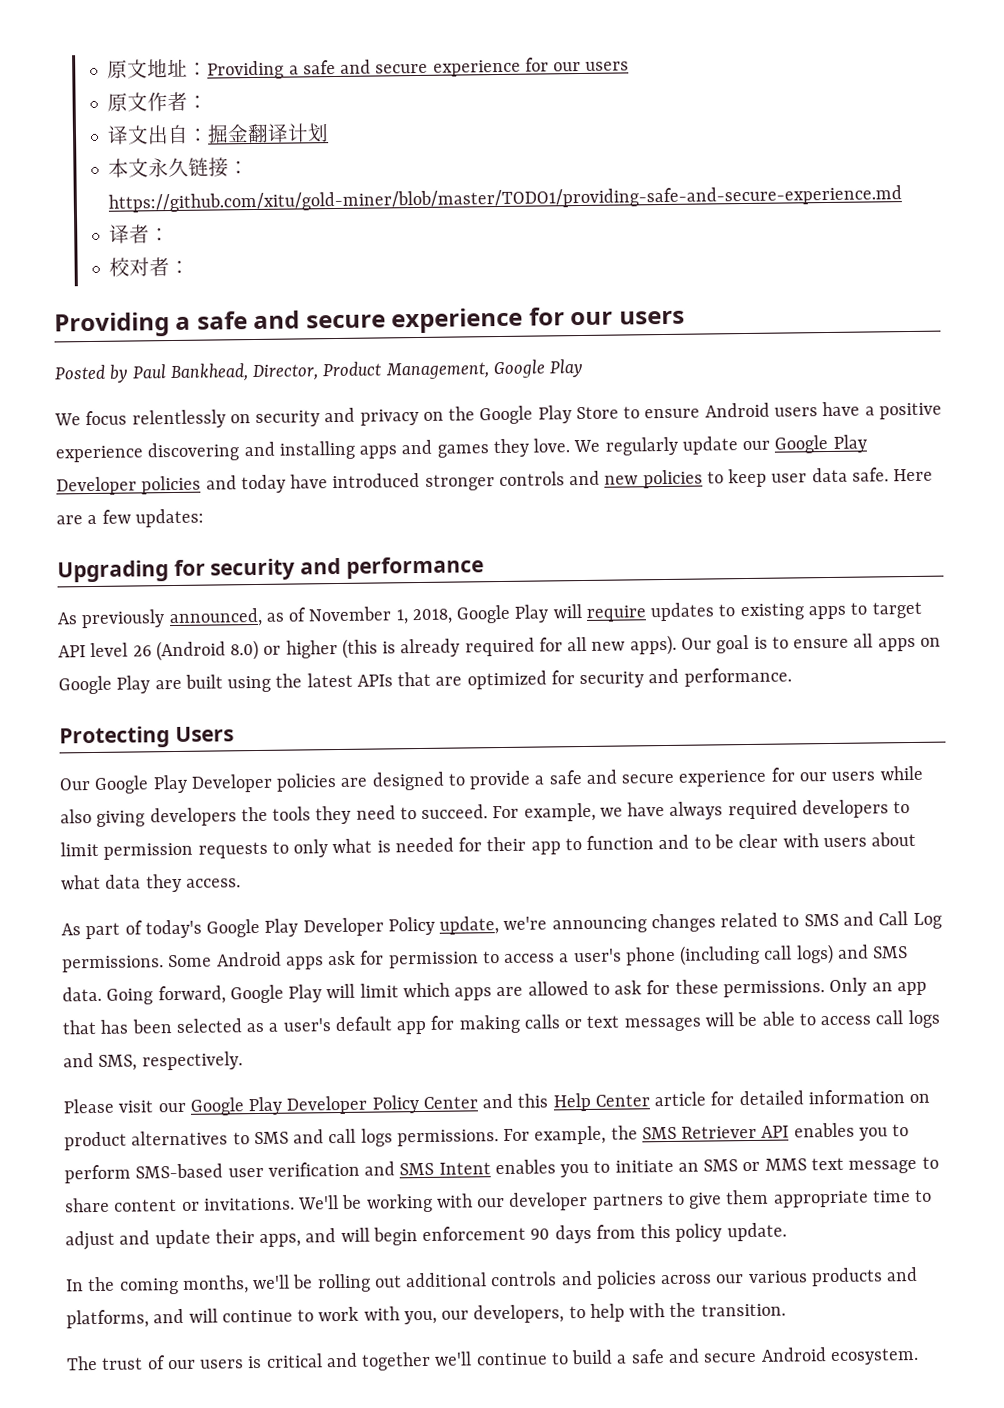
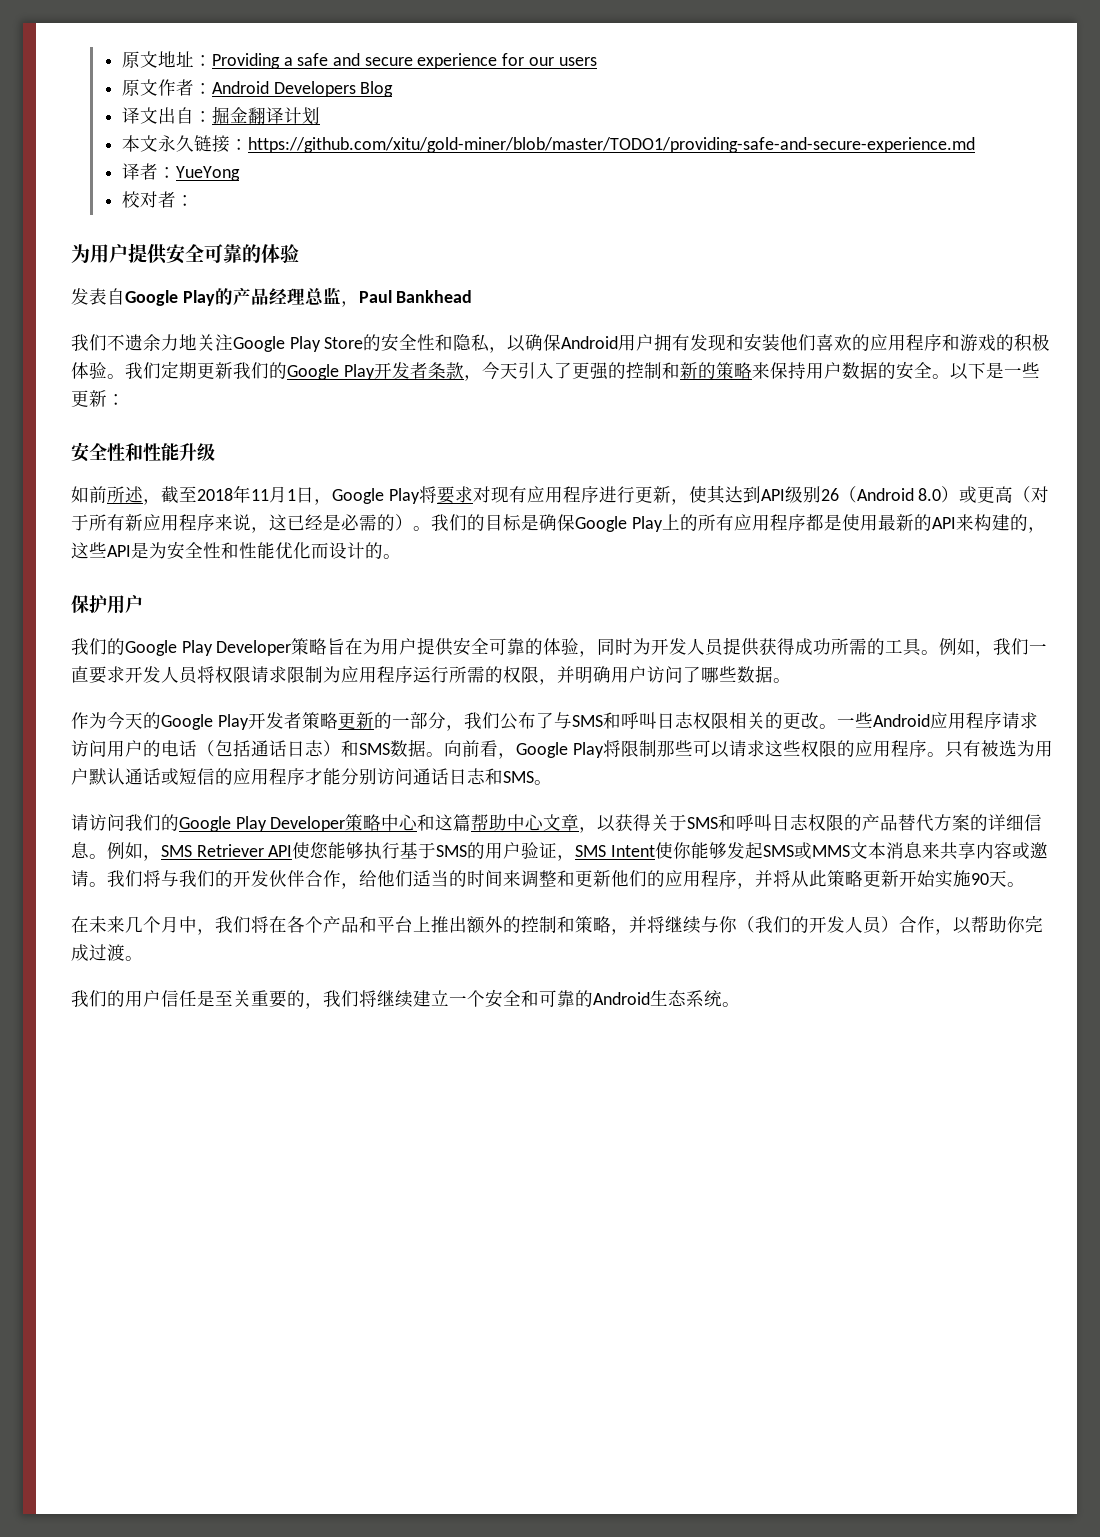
- 原文作者：
+ 原文作者：Android Developers Blog
- 译者：
+ 译者：YueYong
  校对者：
- Providing a safe and secure experience for our users
- Posted by Paul Bankhead, Director, Product Management, Google Play
- We focus relentlessly on security and privacy on the Google Play Store to ensure Android users have a positive experience discovering and installing apps and games they love. We regularly update our Google Play Developer policies and today have introduced stronger controls and new policies to keep user data safe. Here are a few updates:
- Upgrading for security and performance
- As previously announced, as of November 1, 2018, Google Play will require updates to existing apps to target API level 26 (Android 8.0) or higher (this is already required for all new apps). Our goal is to ensure all apps on Google Play are built using the latest APIs that are optimized for security and performance.
- Protecting Users
- Our Google Play Developer policies are designed to provide a safe and secure experience for our users while also giving developers the tools they need to succeed. For example, we have always required developers to limit permission requests to only what is needed for their app to function and to be clear with users about what data they access.
- As part of today's Google Play Developer Policy update, we're announcing changes related to SMS and Call Log permissions. Some Android apps ask for permission to access a user's phone (including call logs) and SMS data. Going forward, Google Play will limit which apps are allowed to ask for these permissions. Only an app that has been selected as a user's default app for making calls or text messages will be able to access call logs and SMS, respectively.
- Please visit our Google Play Developer Policy Center and this Help Center article for detailed information on product alternatives to SMS and call logs permissions. For example, the SMS Retriever API enables you to perform SMS-based user verification and SMS Intent enables you to initiate an SMS or MMS text message to share content or invitations. We'll be working with our developer partners to give them appropriate time to adjust and update their apps, and will begin enforcement 90 days from this policy update.
- In the coming months, we'll be rolling out additional controls and policies across our various products and platforms, and will continue to work with you, our developers, to help with the transition.
- The trust of our users is critical and together we'll continue to build a safe and secure Android ecosystem.
+ 为用户提供安全可靠的体验
+ 发表自Google Play的产品经理总监，Paul Bankhead
+ 我们不遗余力地关注Google Play Store的安全性和隐私，以确保Android用户拥有发现和安装他们喜欢的应用程序和游戏的积极体验。我们定期更新我们的Google Play开发者条款，今天引入了更强的控制和新的策略来保持用户数据的安全。以下是一些更新：
+ 安全性和性能升级
+ 如前所述，截至2018年11月1日，Google Play将要求对现有应用程序进行更新，使其达到API级别26（Android 8.0）或更高（对于所有新应用程序来说，这已经是必需的）。我们的目标是确保Google Play上的所有应用程序都是使用最新的API来构建的，这些API是为安全性和性能优化而设计的。
+ 保护用户
+ 我们的Google Play Developer策略旨在为用户提供安全可靠的体验，同时为开发人员提供获得成功所需的工具。例如，我们一直要求开发人员将权限请求限制为应用程序运行所需的权限，并明确用户访问了哪些数据。
+ 作为今天的Google Play开发者策略更新的一部分，我们公布了与SMS和呼叫日志权限相关的更改。一些Android应用程序请求访问用户的电话（包括通话日志）和SMS数据。向前看，Google Play将限制那些可以请求这些权限的应用程序。只有被选为用户默认通话或短信的应用程序才能分别访问通话日志和SMS。
+ 请访问我们的Google Play Developer策略中心和这篇帮助中心文章，以获得关于SMS和呼叫日志权限的产品替代方案的详细信息。例如，SMS Retriever API使您能够执行基于SMS的用户验证，SMS Intent使你能够发起SMS或MMS文本消息来共享内容或邀请。我们将与我们的开发伙伴合作，给他们适当的时间来调整和更新他们的应用程序，并将从此策略更新开始实施90天。
+ 在未来几个月中，我们将在各个产品和平台上推出额外的控制和策略，并将继续与你（我们的开发人员）合作，以帮助你完成过渡。
+ 我们的用户信任是至关重要的，我们将继续建立一个安全和可靠的Android生态系统。

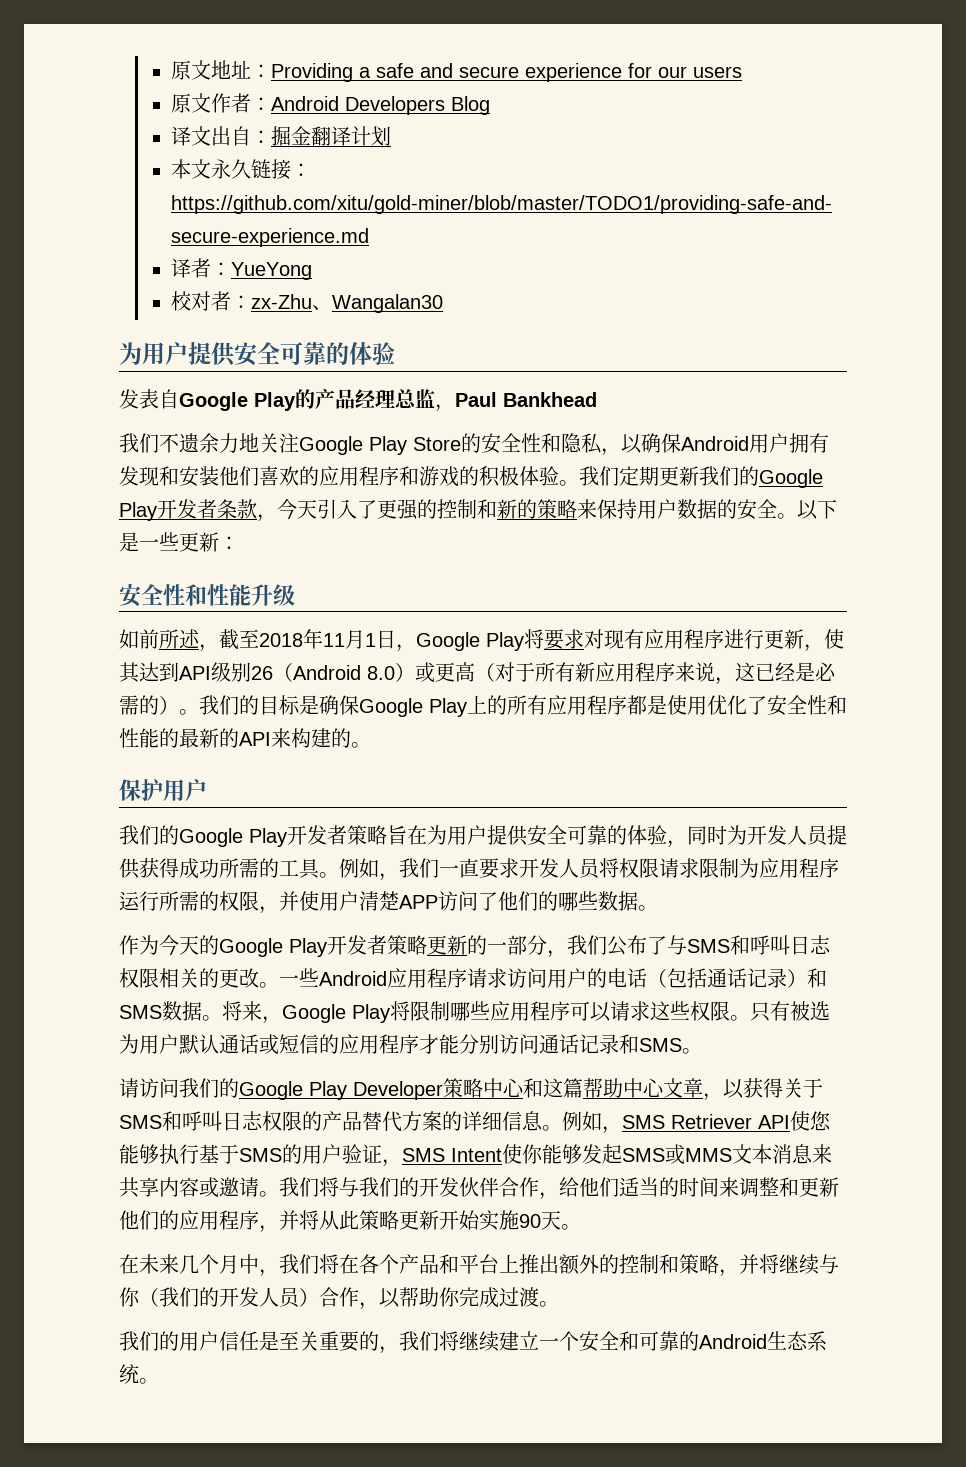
- 校对者：
+ 校对者：zx-Zhu、Wangalan30
- 我们的目标是确保Google Play上的所有应用程序都是使用最新的API来构建的，这些API是为安全性和性能优化而设计的。
+ 我们的目标是确保Google Play上的所有应用程序都是使用优化了安全性和性能的最新的API来构建的。
- 我们的Google Play Developer策略旨在为用户提供安全可靠的体验，同时为开发人员提供获得成功所需的工具。
+ 我们的Google Play开发者策略旨在为用户提供安全可靠的体验，同时为开发人员提供获得成功所需的工具。
- 例如，我们一直要求开发人员将权限请求限制为应用程序运行所需的权限，并明确用户访问了哪些数据。
+ 例如，我们一直要求开发人员将权限请求限制为应用程序运行所需的权限，并使用户清楚APP访问了他们的哪些数据。
- 一些Android应用程序请求访问用户的电话（包括通话日志）和SMS数据。
+ 一些Android应用程序请求访问用户的电话（包括通话记录）和SMS数据。
- 向前看，Google Play将限制那些可以请求这些权限的应用程序。
+ 将来，Google Play将限制哪些应用程序可以请求这些权限。
- 只有被选为用户默认通话或短信的应用程序才能分别访问通话日志和SMS。
+ 只有被选为用户默认通话或短信的应用程序才能分别访问通话记录和SMS。

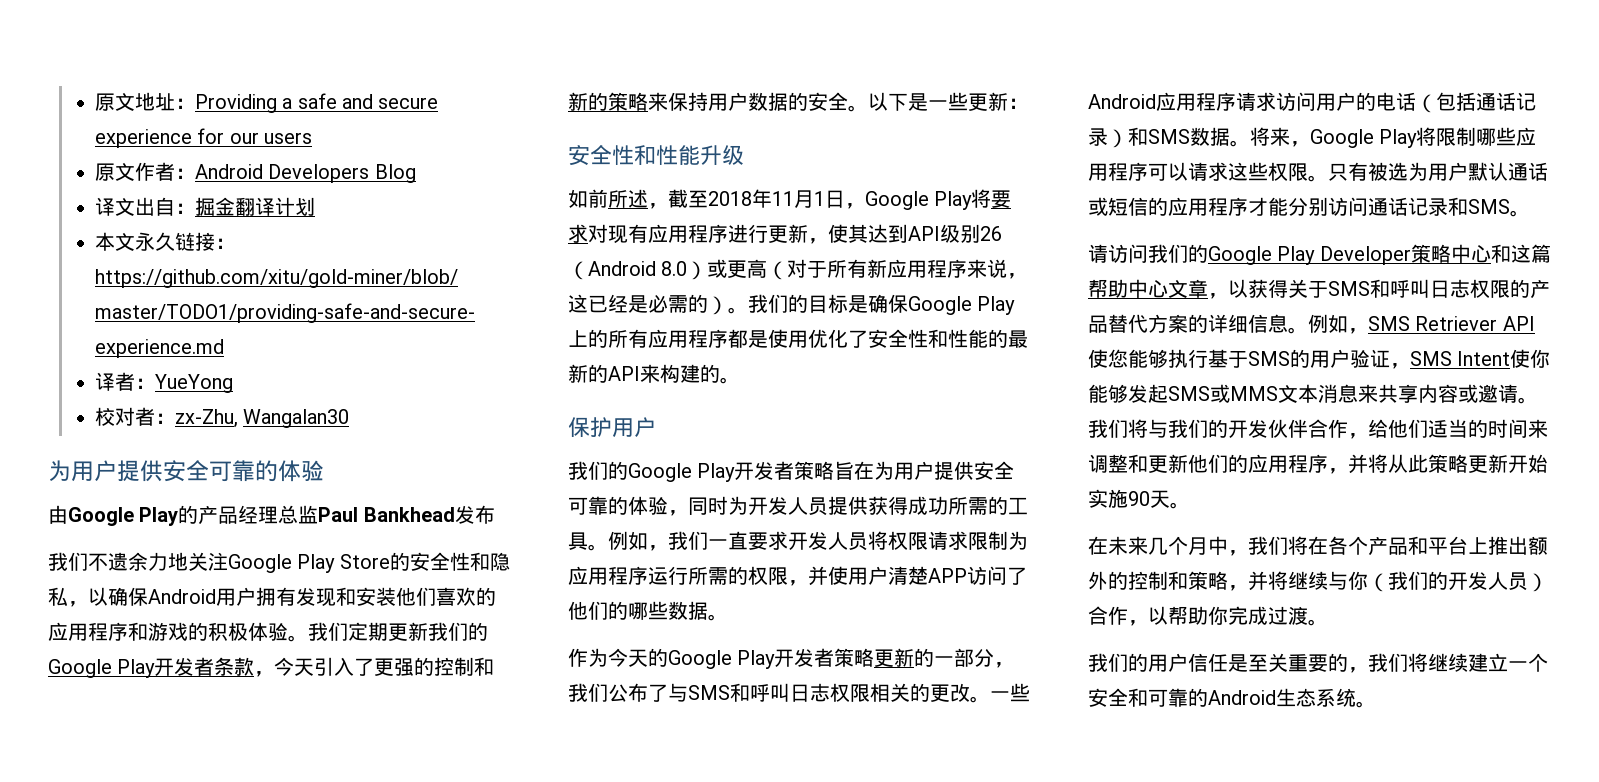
- 校对者：zx-Zhu、Wangalan30
+ 校对者：zx-Zhu, Wangalan30
- 发表自Google Play的产品经理总监，Paul Bankhead
+ 由Google Play的产品经理总监Paul Bankhead发布

